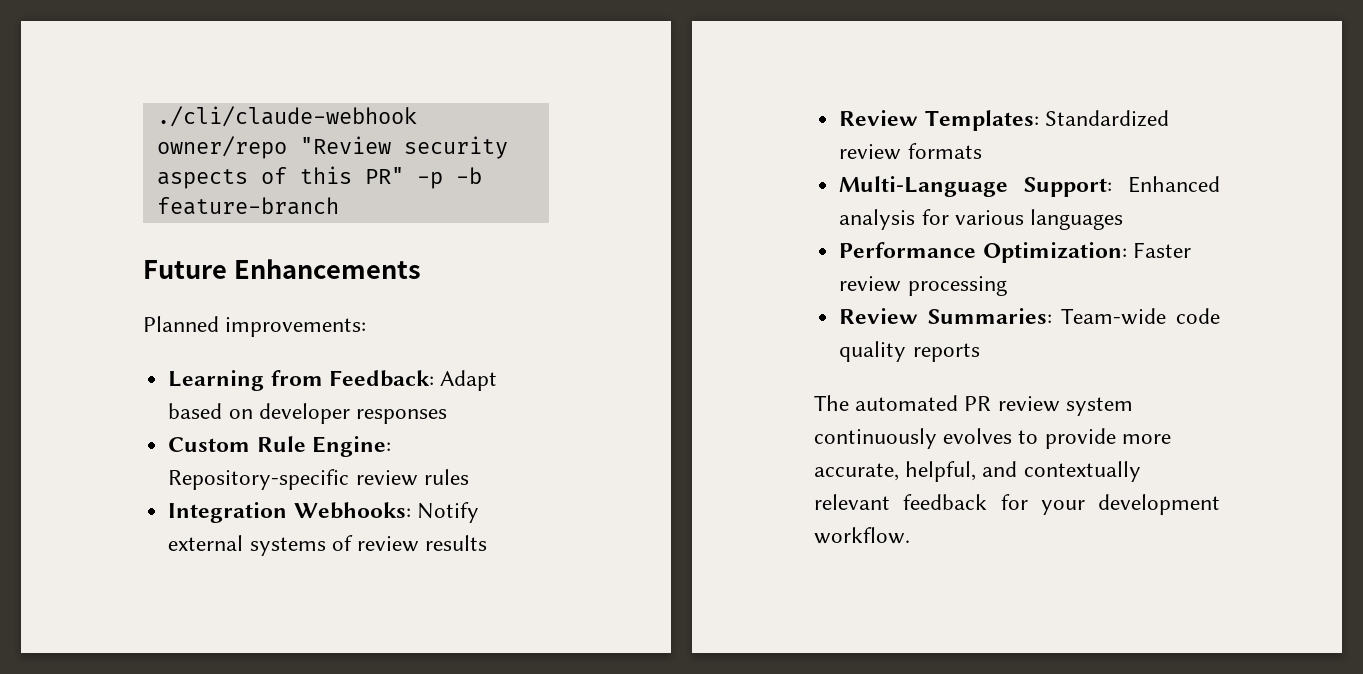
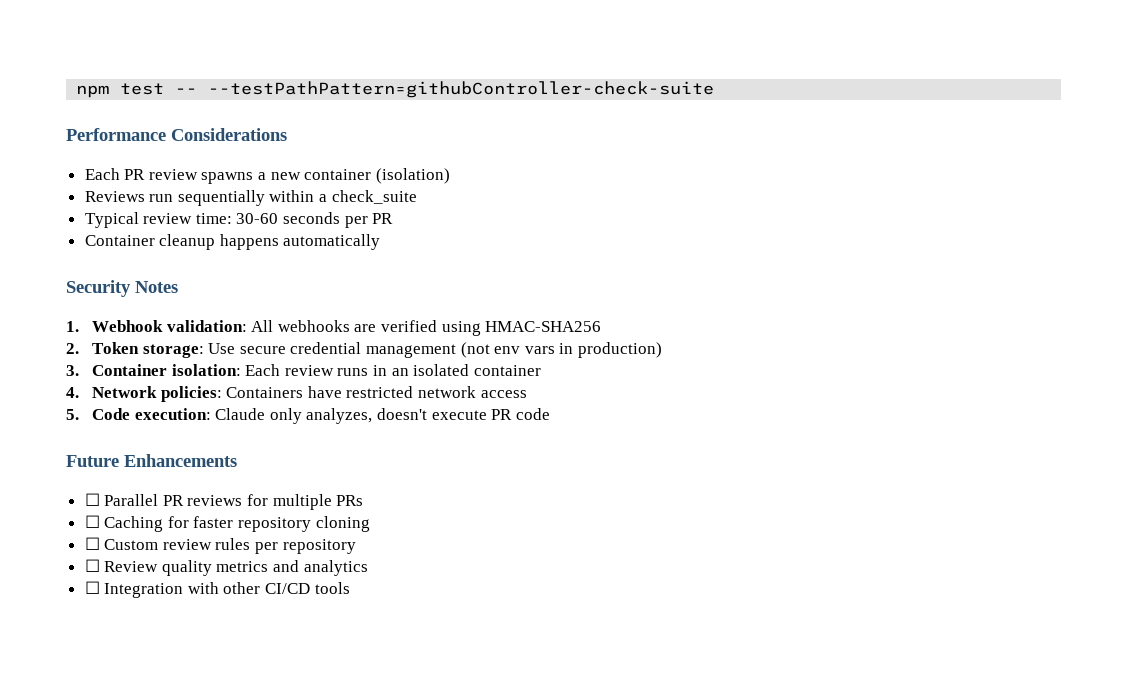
- ./cli/claude-webhook owner/repo "Review security aspects of this PR" -p -b feature-branch
+ npm test -- --testPathPattern=githubController-check-suite
+ Performance Considerations
+ Each PR review spawns a new container (isolation)
+ Reviews run sequentially within a check_suite
+ Typical review time: 30-60 seconds per PR
+ Container cleanup happens automatically
+ Security Notes
+ 1. Webhook validation: All webhooks are verified using HMAC-SHA256
+ 2. Token storage: Use secure credential management (not env vars in production)
+ 3. Container isolation: Each review runs in an isolated container
+ 4. Network policies: Containers have restricted network access
+ 5. Code execution: Claude only analyzes, doesn't execute PR code
  Future Enhancements
- Planned improvements:
- Learning from Feedback: Adapt based on developer responses
- Custom Rule Engine: Repository-specific review rules
- Integration Webhooks: Notify external systems of review results
- Review Templates: Standardized review formats
- Multi-Language Support: Enhanced analysis for various languages
- Performance Optimization: Faster review processing
- Review Summaries: Team-wide code quality reports
- The automated PR review system continuously evolves to provide more accurate, helpful, and contextually relevant feedback for your development workflow.
+ ☐ Parallel PR reviews for multiple PRs
+ ☐ Caching for faster repository cloning
+ ☐ Custom review rules per repository
+ ☐ Review quality metrics and analytics
+ ☐ Integration with other CI/CD tools

